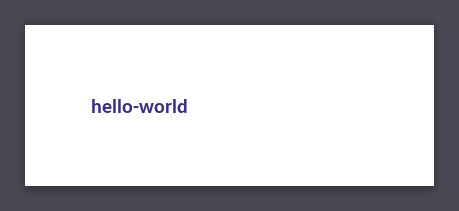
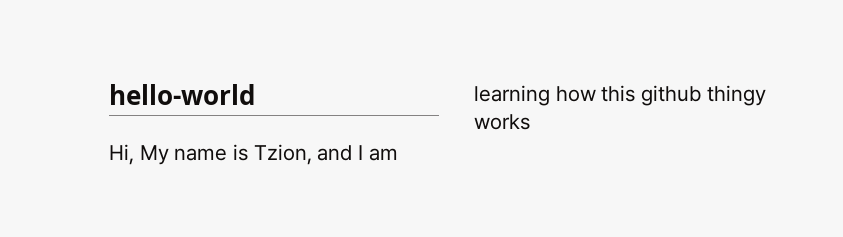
+ Hi, My name is Tzion, and I am learning how this github thingy works

